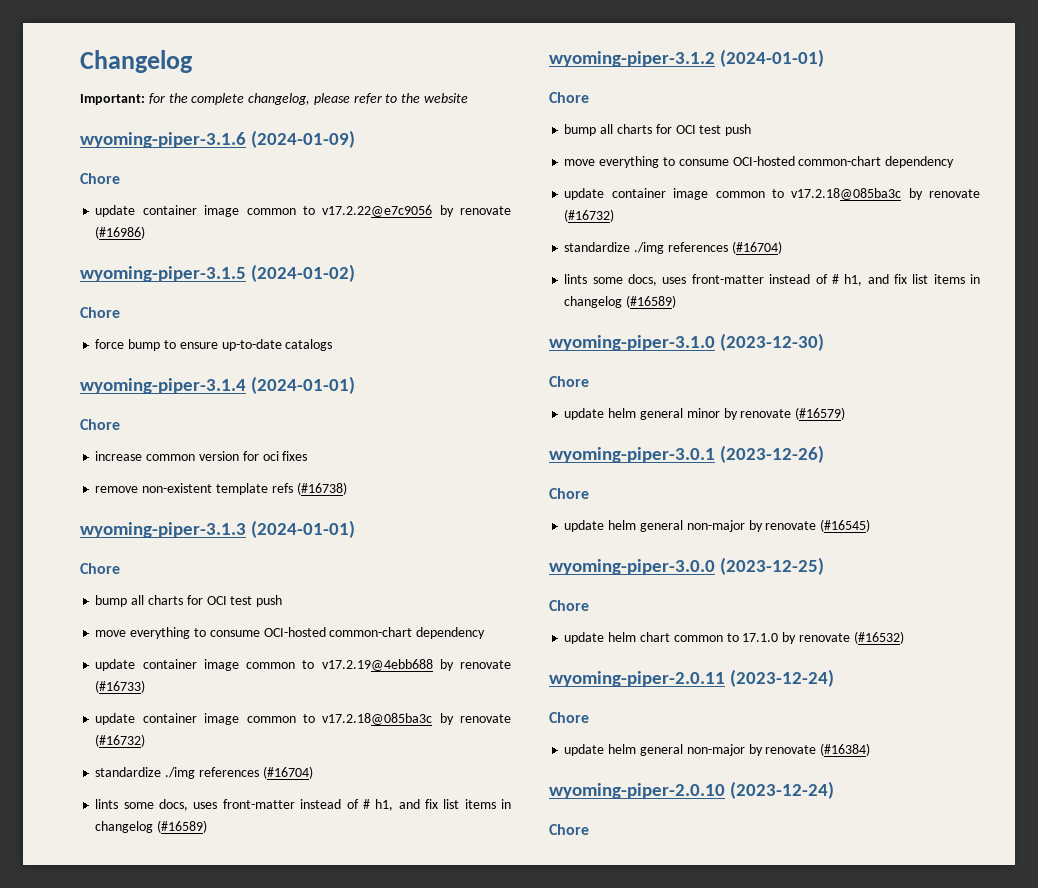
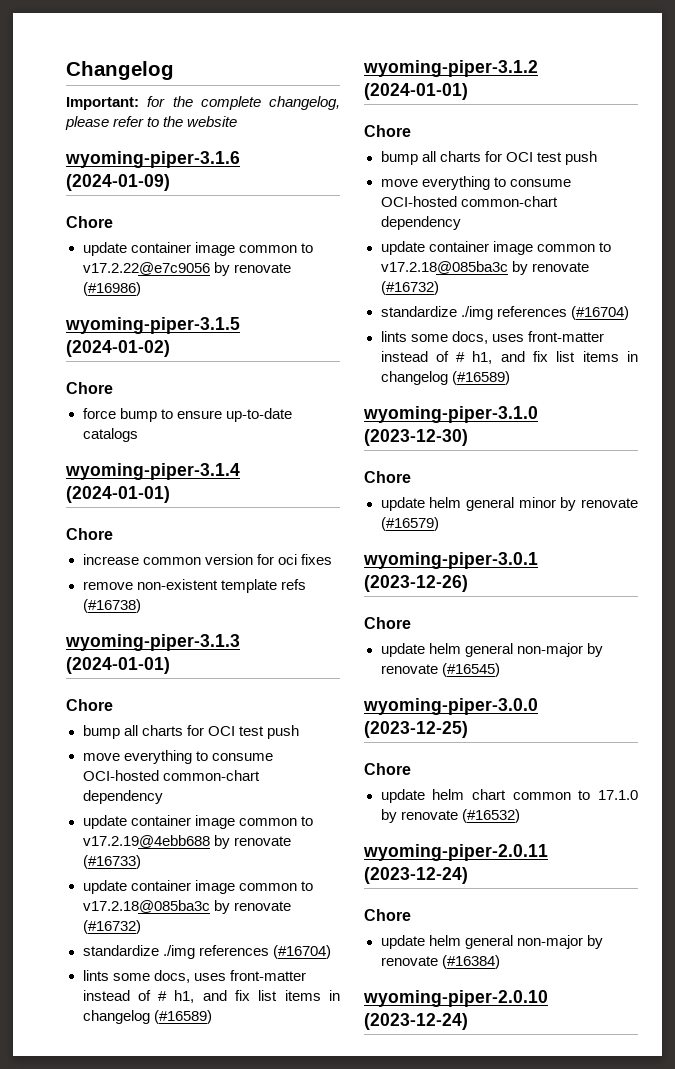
  wyoming-piper-2.0.10 (2023-12-24)
- Chore

